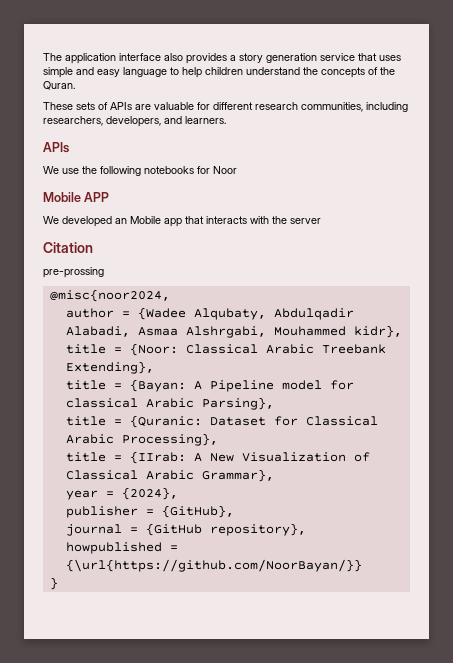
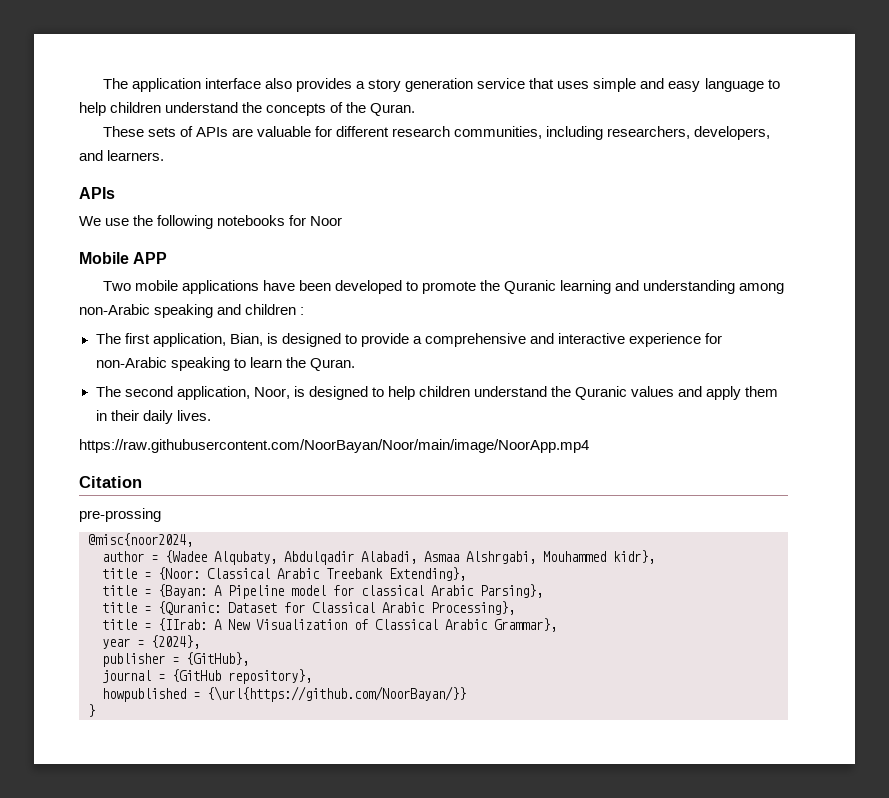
- We developed an Mobile app that interacts with the server
+ Two mobile applications have been developed to promote the Quranic learning and understanding among non-Arabic speaking and children :
+ The first application, Bian, is designed to provide a comprehensive and interactive experience for non-Arabic speaking to learn the Quran.
+ The second application, Noor, is designed to help children understand the Quranic values and apply them in their daily lives.
+ https://raw.githubusercontent.com/NoorBayan/Noor/main/image/NoorApp.mp4

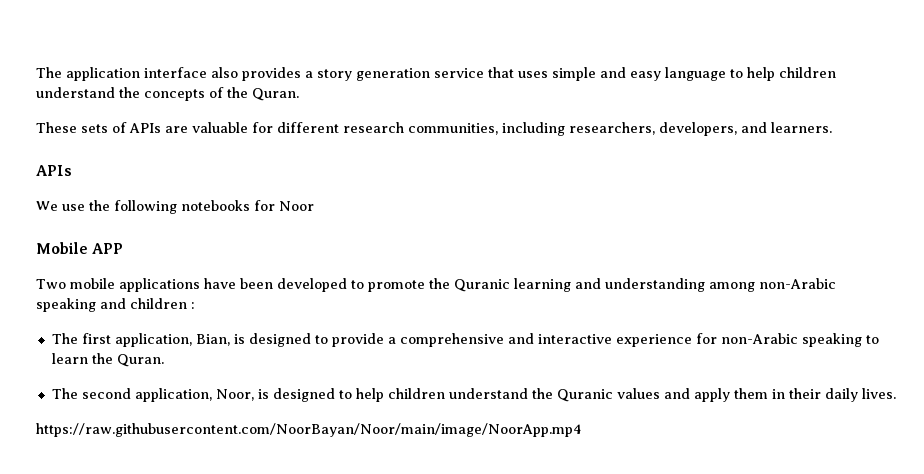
- Citation
- pre-prossing
- @misc{noor2024,
- author = {Wadee Alqubaty, Abdulqadir Alabadi, Asmaa Alshrgabi, Mouhammed kidr},
- title = {Noor: Classical Arabic Treebank Extending},
- title = {Bayan: A Pipeline model for classical Arabic Parsing},
- title = {Quranic: Dataset for Classical Arabic Processing},
- title = {IIrab: A New Visualization of Classical Arabic Grammar},
- year = {2024},
- publisher = {GitHub},
- journal = {GitHub repository},
- howpublished = {\url{https://github.com/NoorBayan/}}
- }

